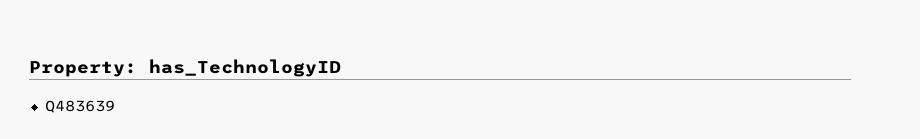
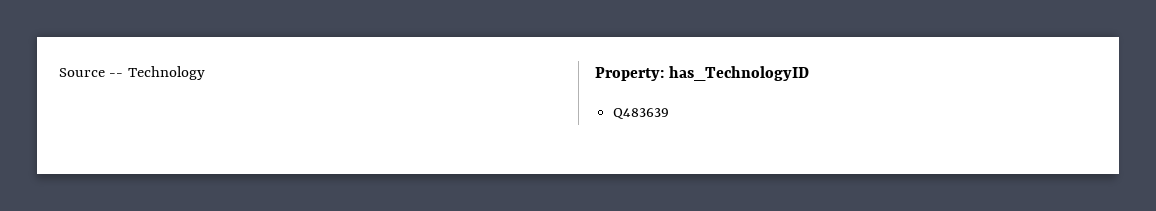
+ Source -- Technology

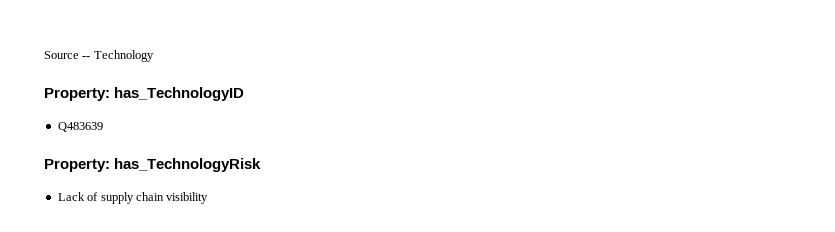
+ Property: has_TechnologyRisk
+ Lack of supply chain visibility

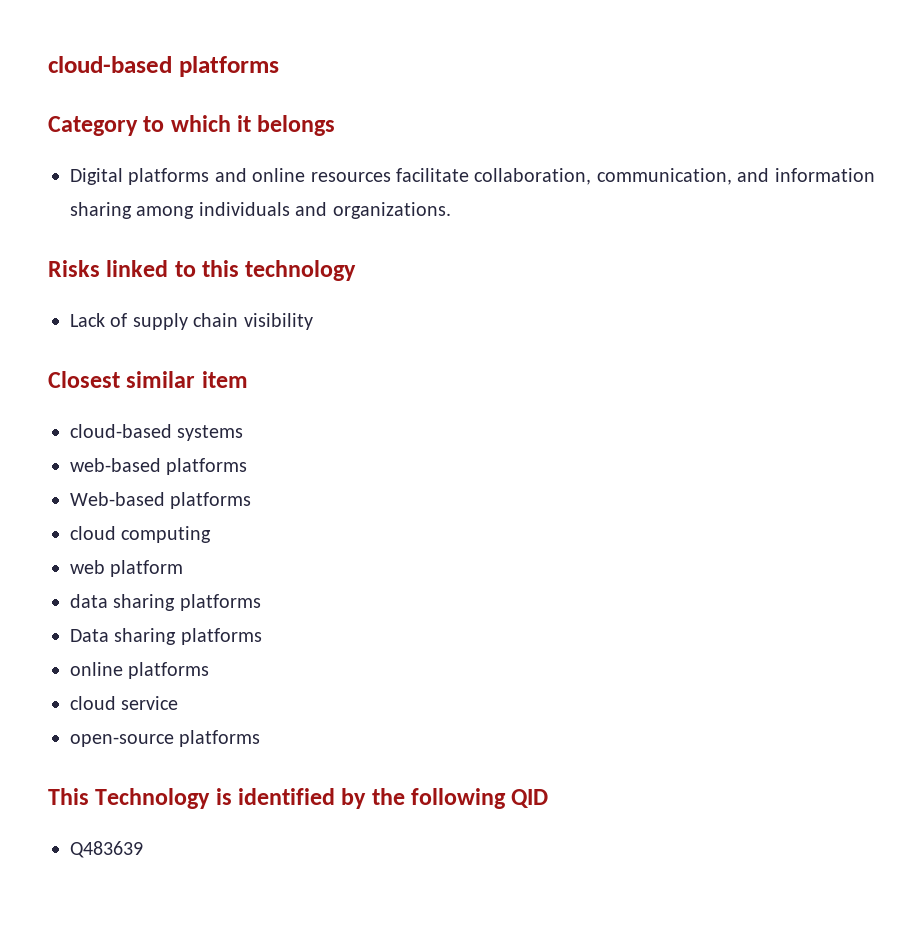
- Source -- Technology
- Property: has_TechnologyID
- Q483639
- Property: has_TechnologyRisk
+ cloud-based platforms
+ Category to which it belongs
+ Digital platforms and online resources facilitate collaboration, communication, and information sharing among individuals and organizations.
+ Risks linked to this technology
+ Closest similar item
+ cloud-based systems
+ web-based platforms
+ Web-based platforms
+ cloud computing
+ web platform
+ data sharing platforms
+ Data sharing platforms
+ online platforms
+ cloud service
+ open-source platforms
+ This Technology is identified by the following QID
+ Q483639

